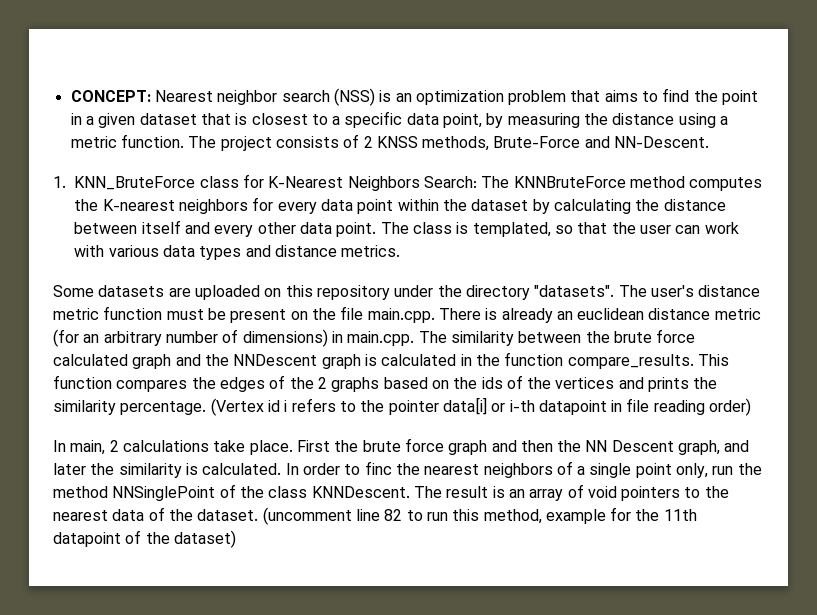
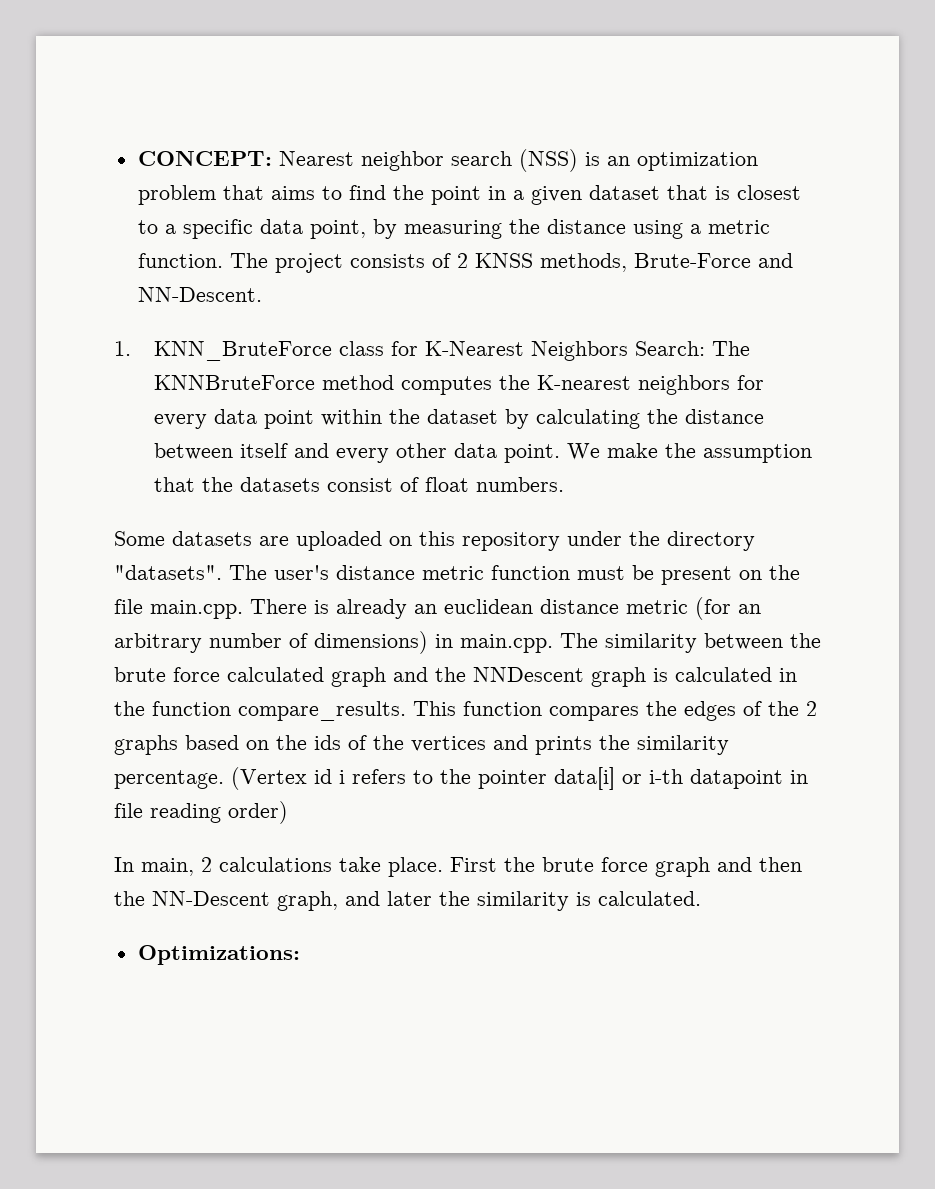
- The class is templated, so that the user can work with various data types and distance metrics.
+ We make the assumption that the datasets consist of float numbers.
- First the brute force graph and then the NN Descent graph, and later the similarity is calculated. In order to finc the nearest neighbors of a single point only, run the method NNSinglePoint of the class KNNDescent. The result is an array of void pointers to the nearest data of the dataset. (uncomment line 82 to run this method, example for the 11th datapoint of the dataset)
+ First the brute force graph and then the NN-Descent graph, and later the similarity is calculated.
+ Optimizations:

